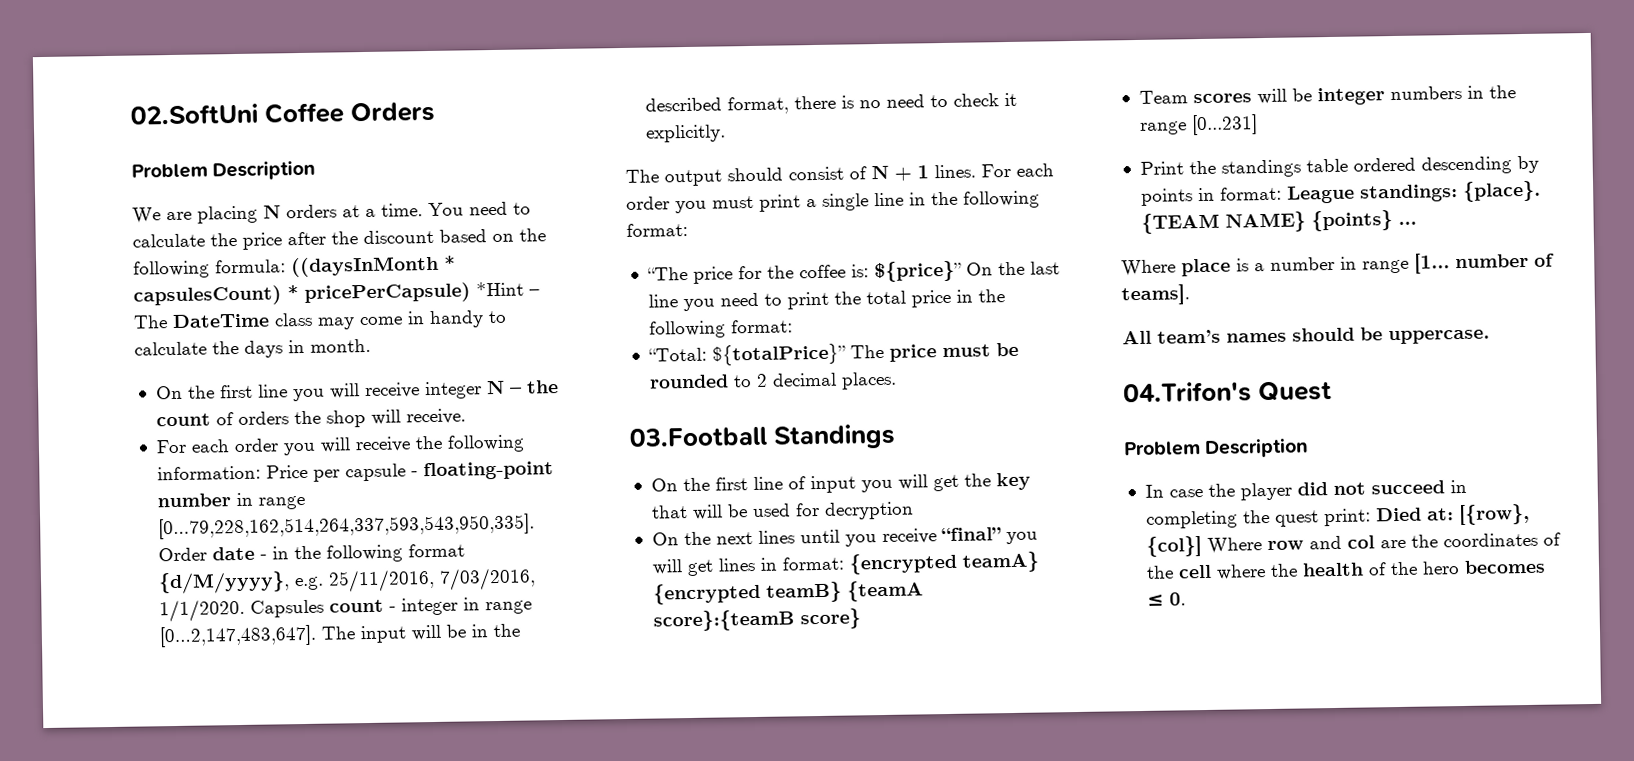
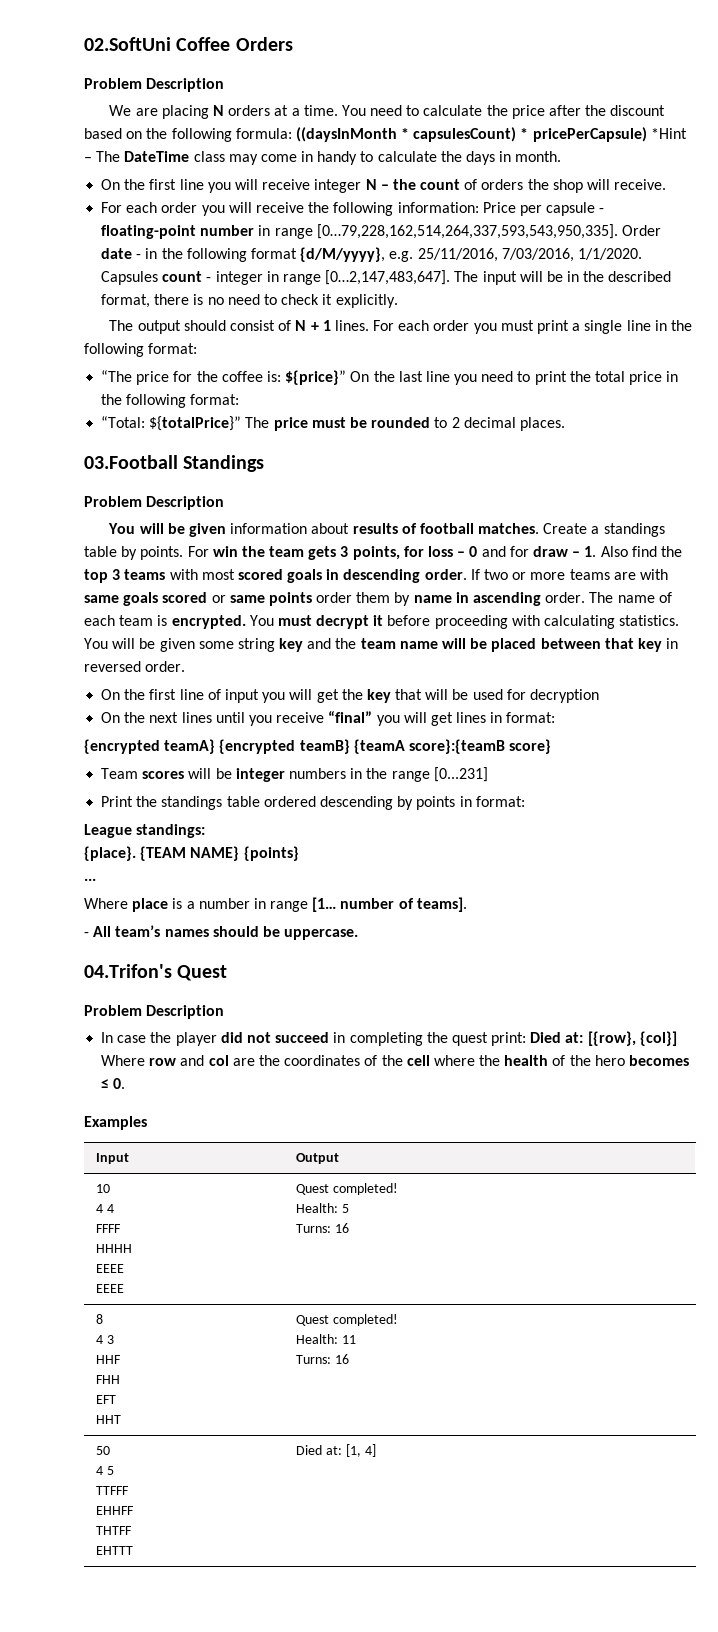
  03.Football Standings
+ Problem Description
+ You will be given information about results of football matches. Create a standings table by points. For win the team gets 3 points, for loss – 0 and for draw – 1. Also find the top 3 teams with most scored goals in descending order. If two or more teams are with same goals scored or same points order them by name in ascending order. The name of each team is encrypted. You must decrypt it before proceeding with calculating statistics. You will be given some string key and the team name will be placed between that key in reversed order.
- On the next lines until you receive “final” you will get lines in format: {encrypted teamA} {encrypted teamB} {teamA score}:{teamB score}
+ On the next lines until you receive “final” you will get lines in format:
+ {encrypted teamA} {encrypted teamB} {teamA score}:{teamB score}
- Print the standings table ordered descending by points in format: League standings: {place}.
+ Print the standings table ordered descending by points in format:
+ League standings:
+ {place}.
- {TEAM NAME} {points} ...
+ {TEAM NAME} {points}
+ ...
- All team’s names should be uppercase.
+ - All team’s names should be uppercase.
+ Examples
+ Input | Output
+ 10
+ 4 4
+ FFFF
+ HHHH
+ EEEE
+ EEEE | Quest completed!
+ Health: 5
+ Turns: 16
+ 8
+ 4 3
+ HHF
+ FHH
+ EFT
+ HHT | Quest completed!
+ Health: 11
+ Turns: 16
+ 50
+ 4 5
+ TTFFF
+ EHHFF
+ THTFF
+ EHTTT | Died at: [1, 4]

